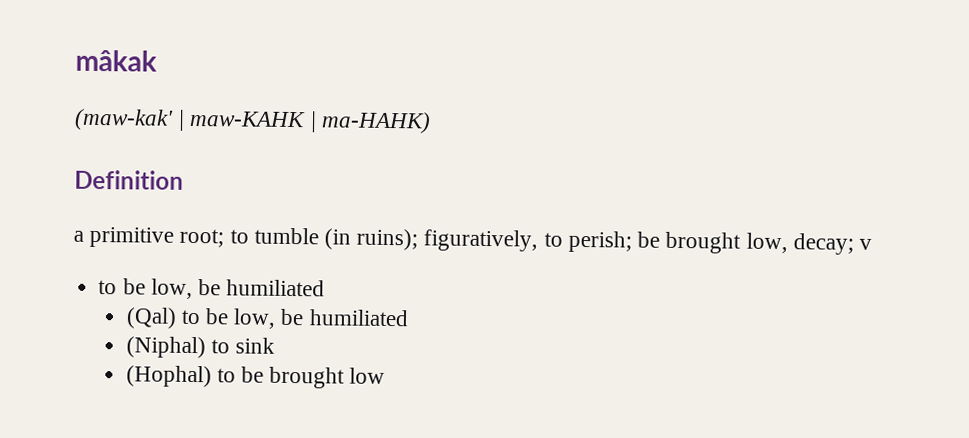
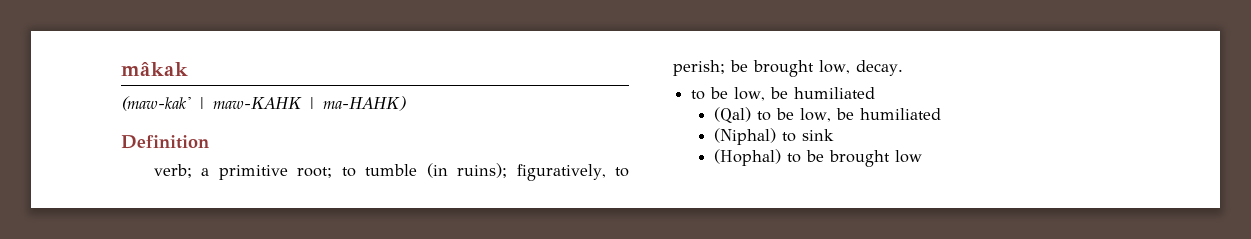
- a primitive root; to tumble (in ruins); figuratively, to perish; be brought low, decay; v
+ verb; a primitive root; to tumble (in ruins); figuratively, to perish; be brought low, decay.

